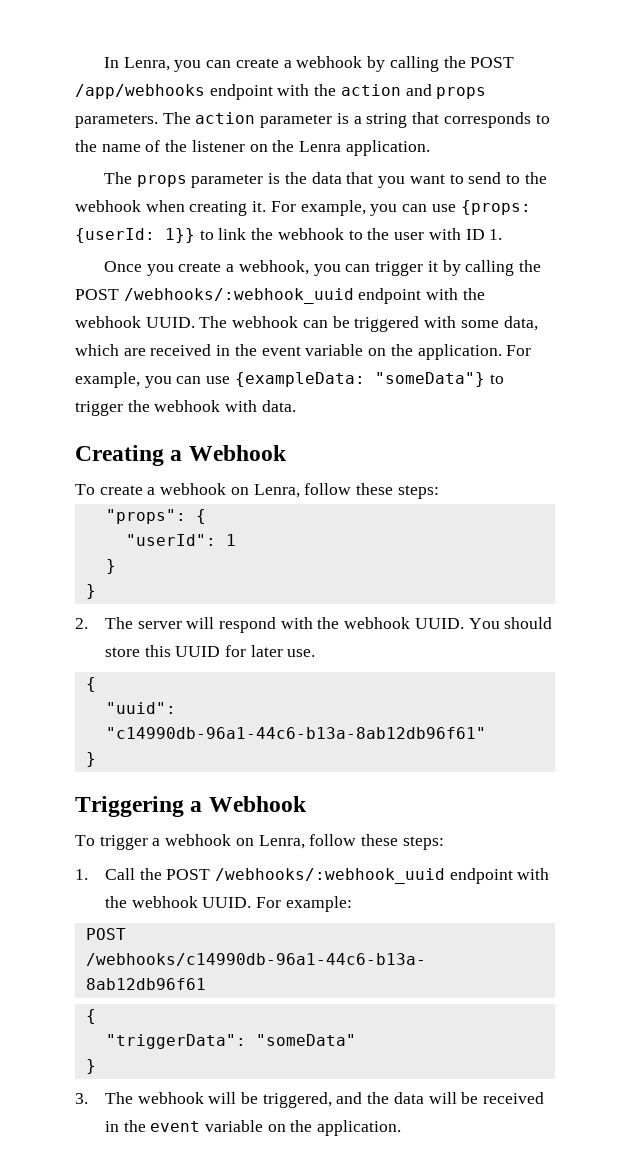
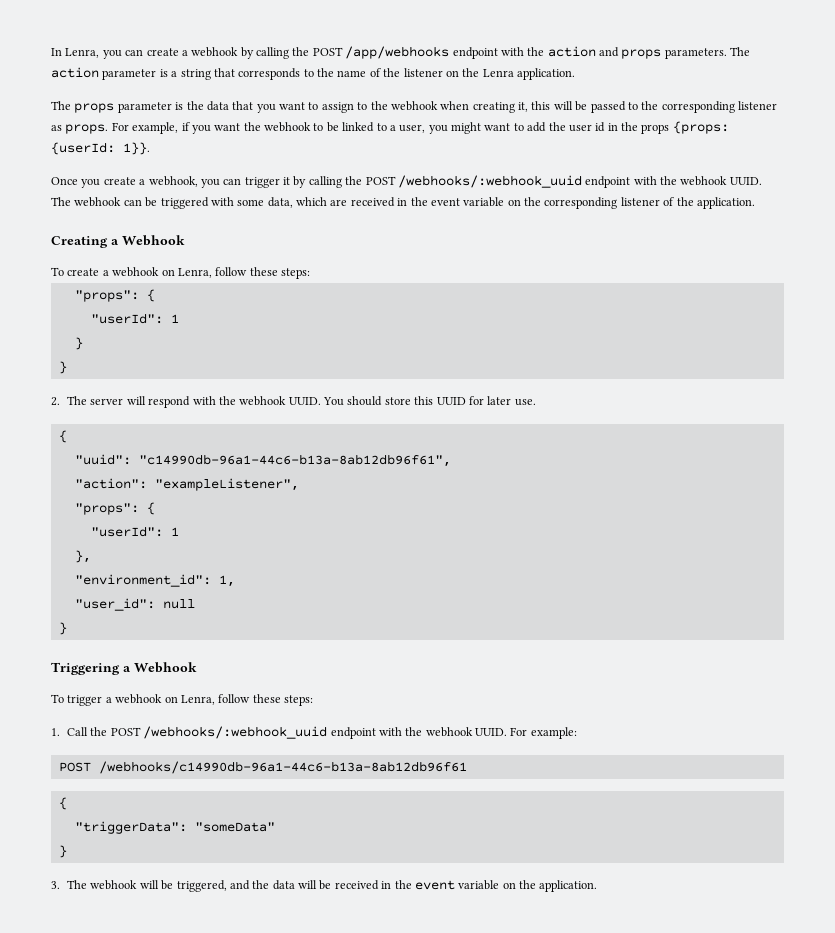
- The props parameter is the data that you want to send to the webhook when creating it. For example, you can use {props: {userId: 1}} to link the webhook to the user with ID 1.
+ The props parameter is the data that you want to assign to the webhook when creating it, this will be passed to the corresponding listener as props. For example, if you want the webhook to be linked to a user, you might want to add the user id in the props {props: {userId: 1}}.
- The webhook can be triggered with some data, which are received in the event variable on the application. For example, you can use {exampleData: "someData"} to trigger the webhook with data.
+ The webhook can be triggered with some data, which are received in the event variable on the corresponding listener of the application.
- "uuid": "c14990db-96a1-44c6-b13a-8ab12db96f61"
+ "uuid": "c14990db-96a1-44c6-b13a-8ab12db96f61",
+ "action": "exampleListener",
+ "props": {
+ "userId": 1
+ },
+ "environment_id": 1,
+ "user_id": null

